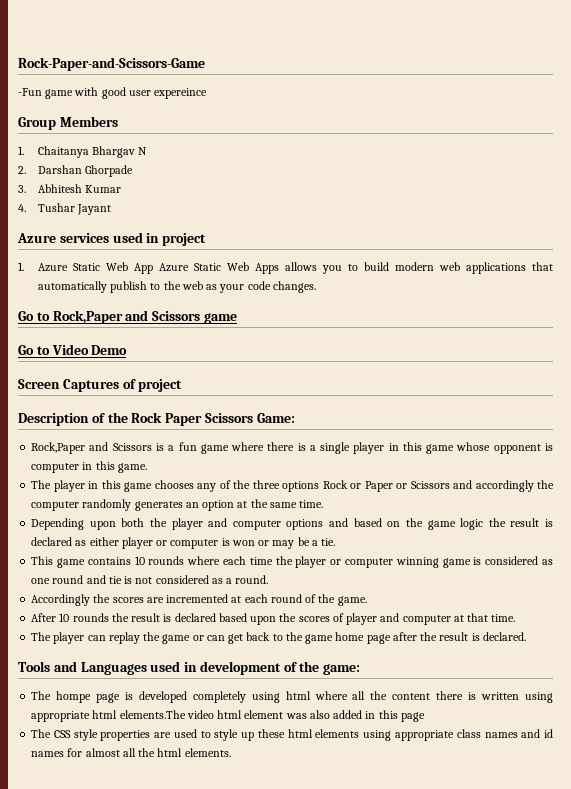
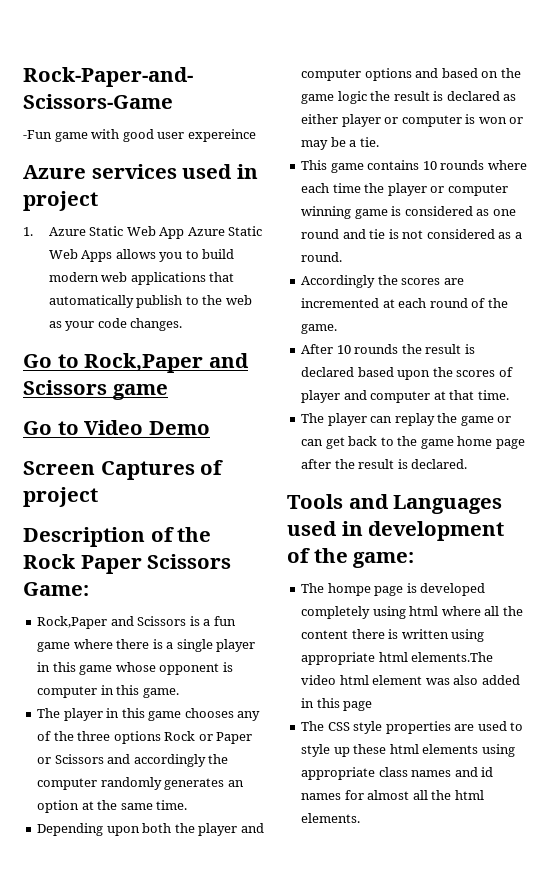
- Group Members
- 1. Chaitanya Bhargav N
- 2. Darshan Ghorpade
- 3. Abhitesh Kumar
- 4. Tushar Jayant

